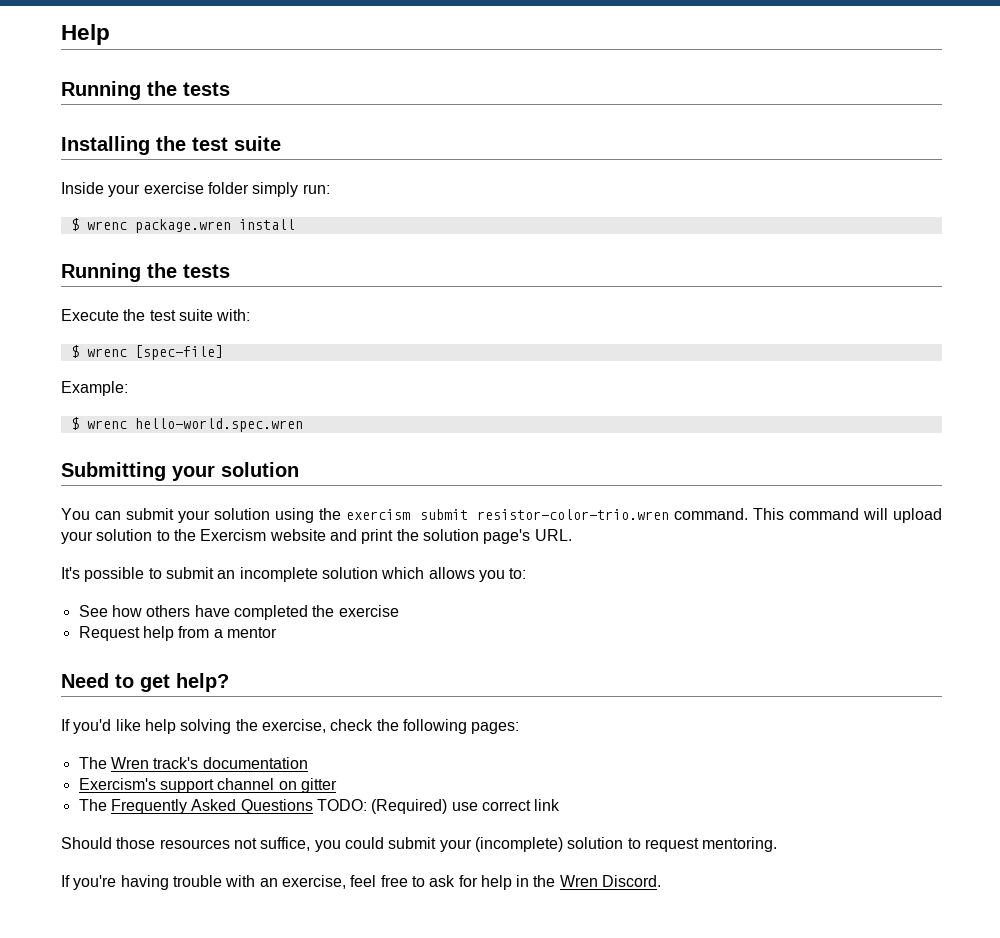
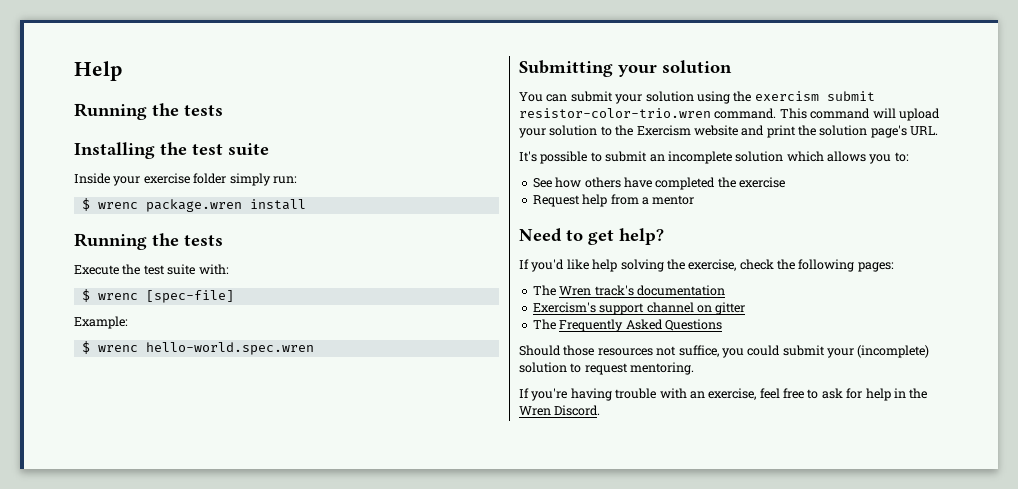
- The Frequently Asked Questions TODO: (Required) use correct link
+ The Frequently Asked Questions

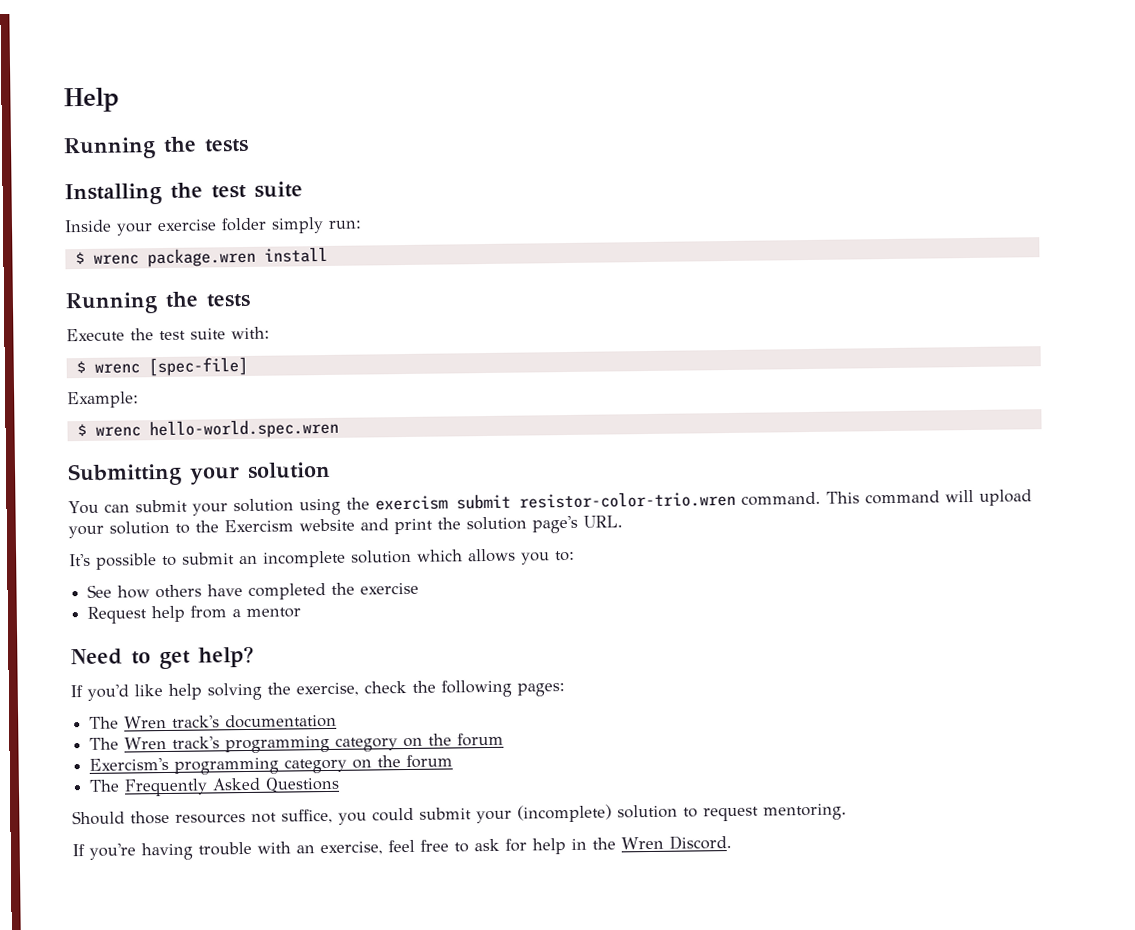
- Exercism's support channel on gitter
+ The Wren track's programming category on the forum
+ Exercism's programming category on the forum

